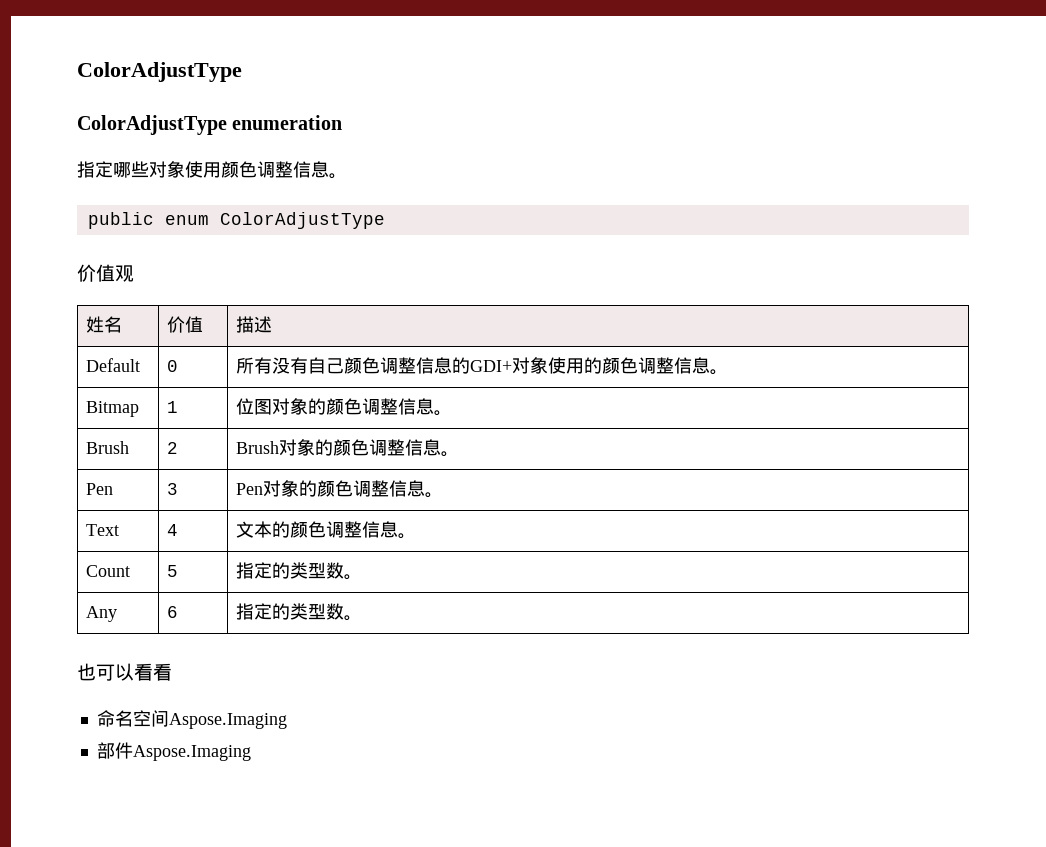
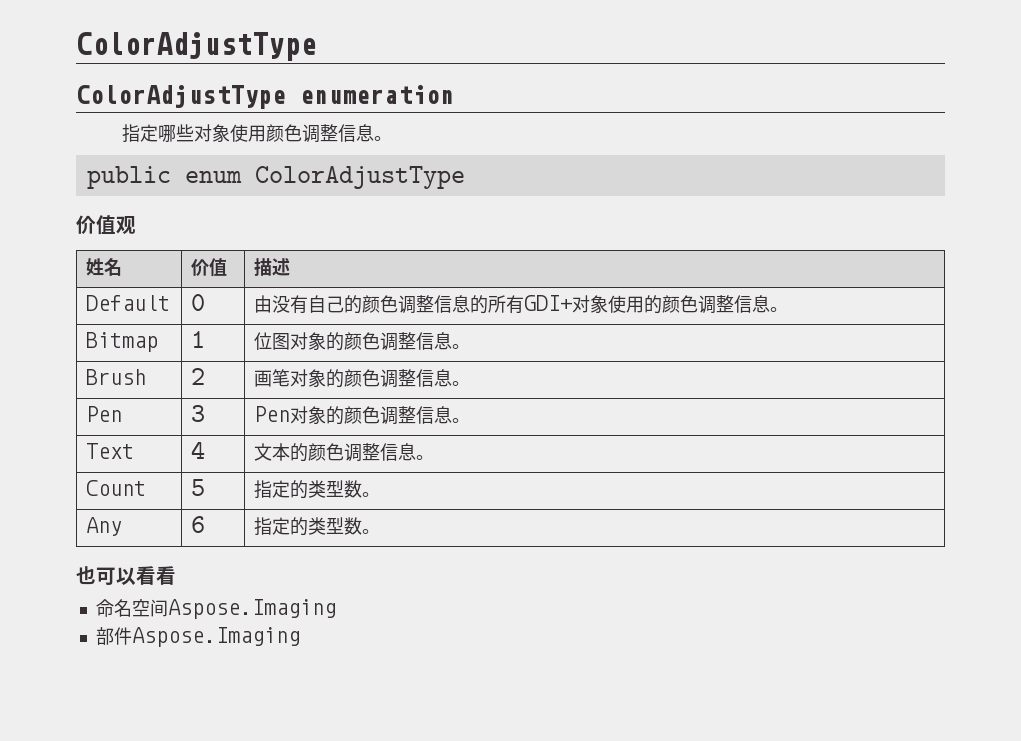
- Default | 0 | 所有没有自己颜色调整信息的GDI+对象使用的颜色调整信息。
+ Default | 0 | 由没有自己的颜色调整信息的所有GDI+对象使用的颜色调整信息。
- Brush | 2 | Brush对象的颜色调整信息。
+ Brush | 2 | 画笔对象的颜色调整信息。

